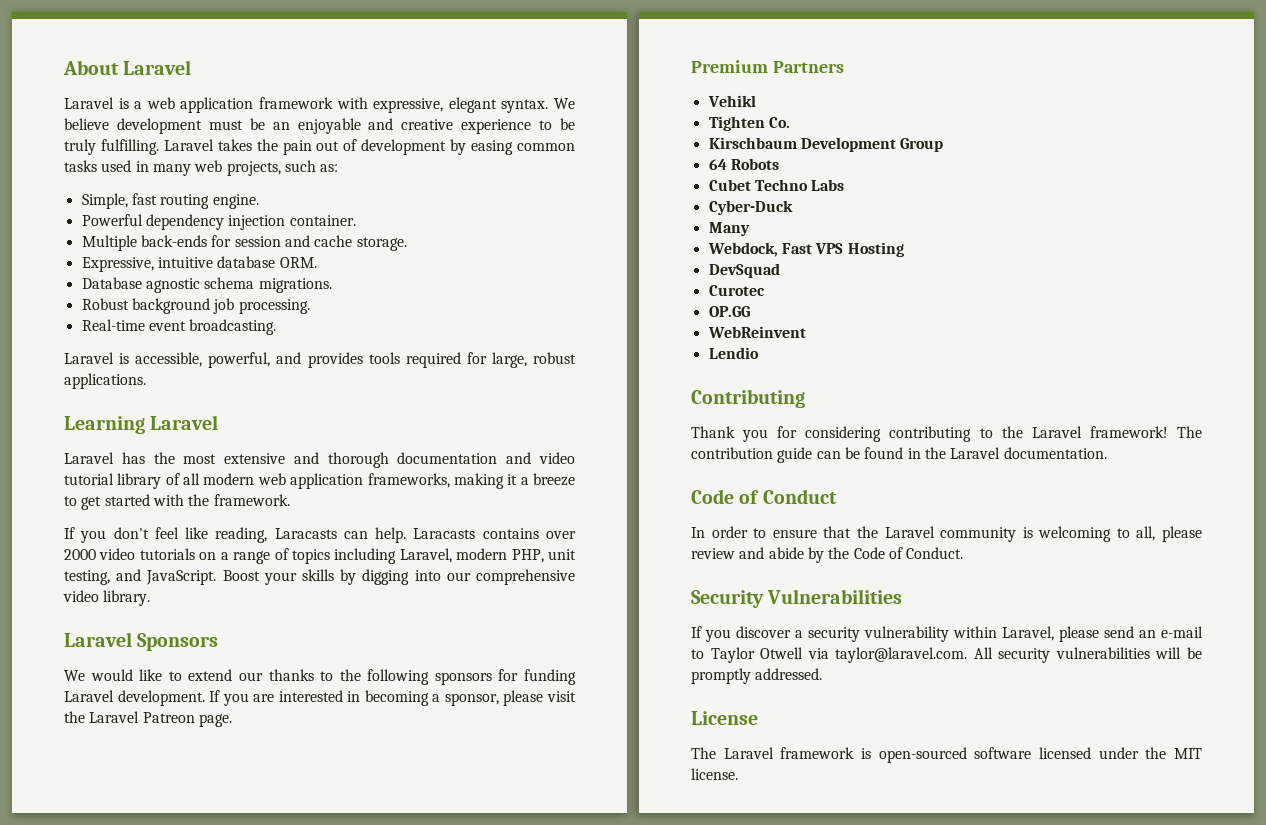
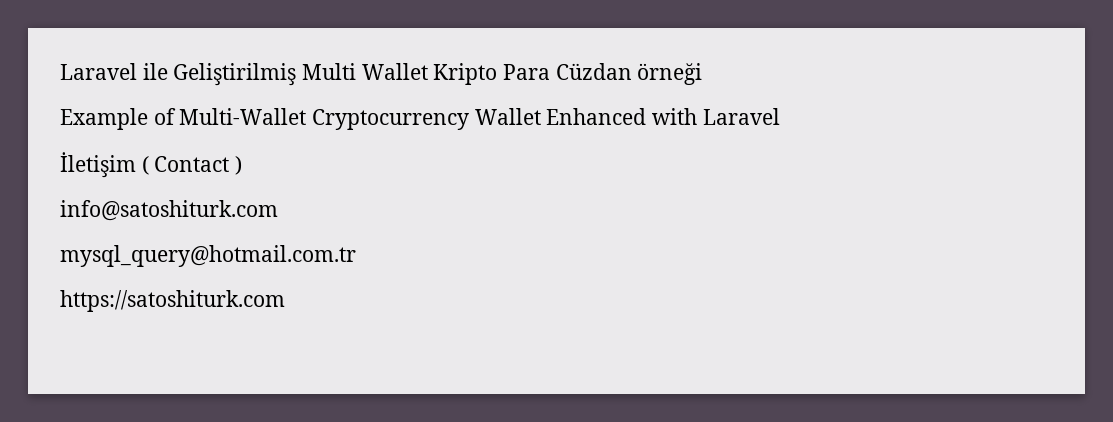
- About Laravel
- Laravel is a web application framework with expressive, elegant syntax. We believe development must be an enjoyable and creative experience to be truly fulfilling. Laravel takes the pain out of development by easing common tasks used in many web projects, such as:
- Simple, fast routing engine.
- Powerful dependency injection container.
- Multiple back-ends for session and cache storage.
- Expressive, intuitive database ORM.
- Database agnostic schema migrations.
- Robust background job processing.
- Real-time event broadcasting.
- Laravel is accessible, powerful, and provides tools required for large, robust applications.
- Learning Laravel
- Laravel has the most extensive and thorough documentation and video tutorial library of all modern web application frameworks, making it a breeze to get started with the framework.
- If you don't feel like reading, Laracasts can help. Laracasts contains over 2000 video tutorials on a range of topics including Laravel, modern PHP, unit testing, and JavaScript. Boost your skills by digging into our comprehensive video library.
- Laravel Sponsors
- We would like to extend our thanks to the following sponsors for funding Laravel development. If you are interested in becoming a sponsor, please visit the Laravel Patreon page.
- Premium Partners
- Vehikl
- Tighten Co.
- Kirschbaum Development Group
- 64 Robots
- Cubet Techno Labs
- Cyber-Duck
- Many
- Webdock, Fast VPS Hosting
- DevSquad
- Curotec
- OP.GG
- WebReinvent
- Lendio
- Contributing
- Thank you for considering contributing to the Laravel framework! The contribution guide can be found in the Laravel documentation.
- Code of Conduct
- In order to ensure that the Laravel community is welcoming to all, please review and abide by the Code of Conduct.
- Security Vulnerabilities
- If you discover a security vulnerability within Laravel, please send an e-mail to Taylor Otwell via taylor@laravel.com. All security vulnerabilities will be promptly addressed.
- License
- The Laravel framework is open-sourced software licensed under the MIT license.
+ Laravel ile Geliştirilmiş Multi Wallet Kripto Para Cüzdan örneği
+ Example of Multi-Wallet Cryptocurrency Wallet Enhanced with Laravel
+ İletişim ( Contact )
+ info@satoshiturk.com
+ mysql_query@hotmail.com.tr
+ https://satoshiturk.com

